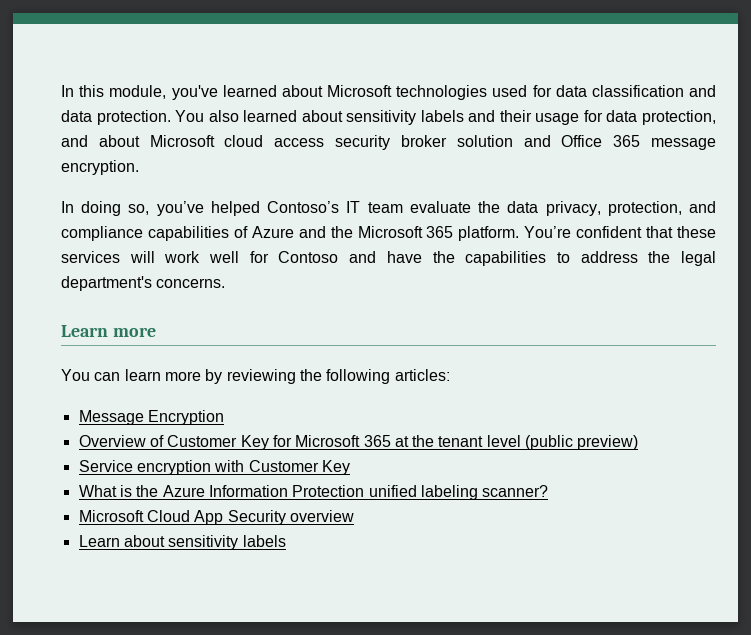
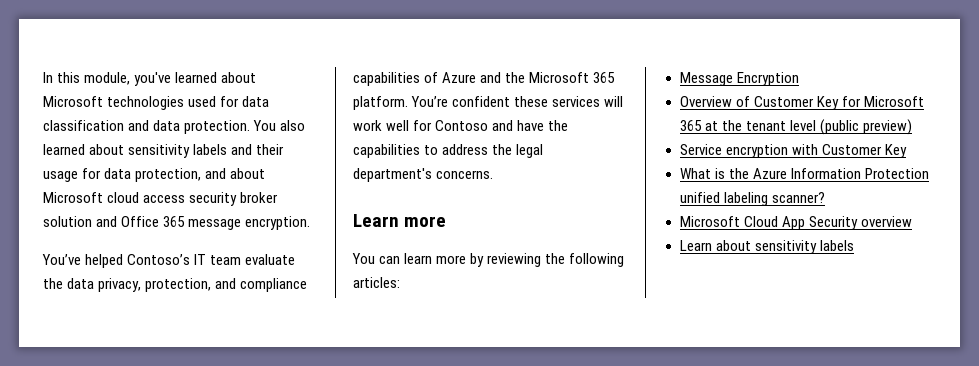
- In doing so, you’ve helped Contoso’s IT team evaluate the data privacy, protection, and compliance capabilities of Azure and the Microsoft 365 platform.
+ You’ve helped Contoso’s IT team evaluate the data privacy, protection, and compliance capabilities of Azure and the Microsoft 365 platform.
- You’re confident that these services will work well for Contoso and have the capabilities to address the legal department's concerns.
+ You’re confident these services will work well for Contoso and have the capabilities to address the legal department's concerns.

